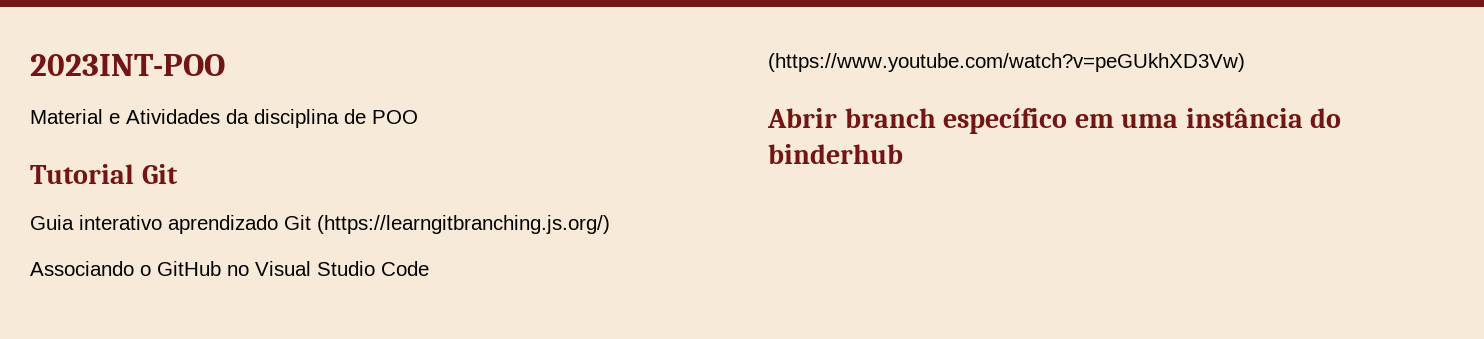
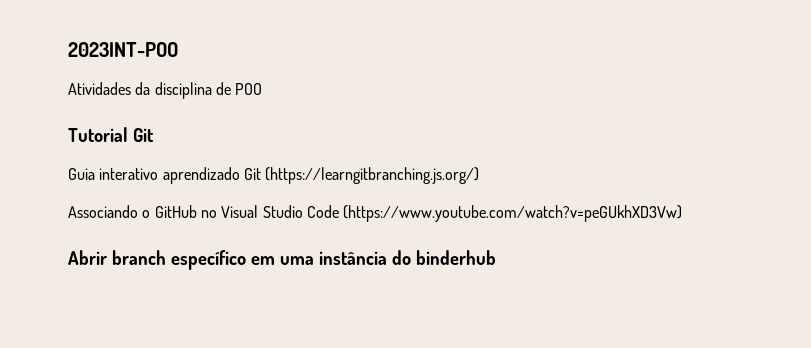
- Material e Atividades da disciplina de POO
+ Atividades da disciplina de POO

